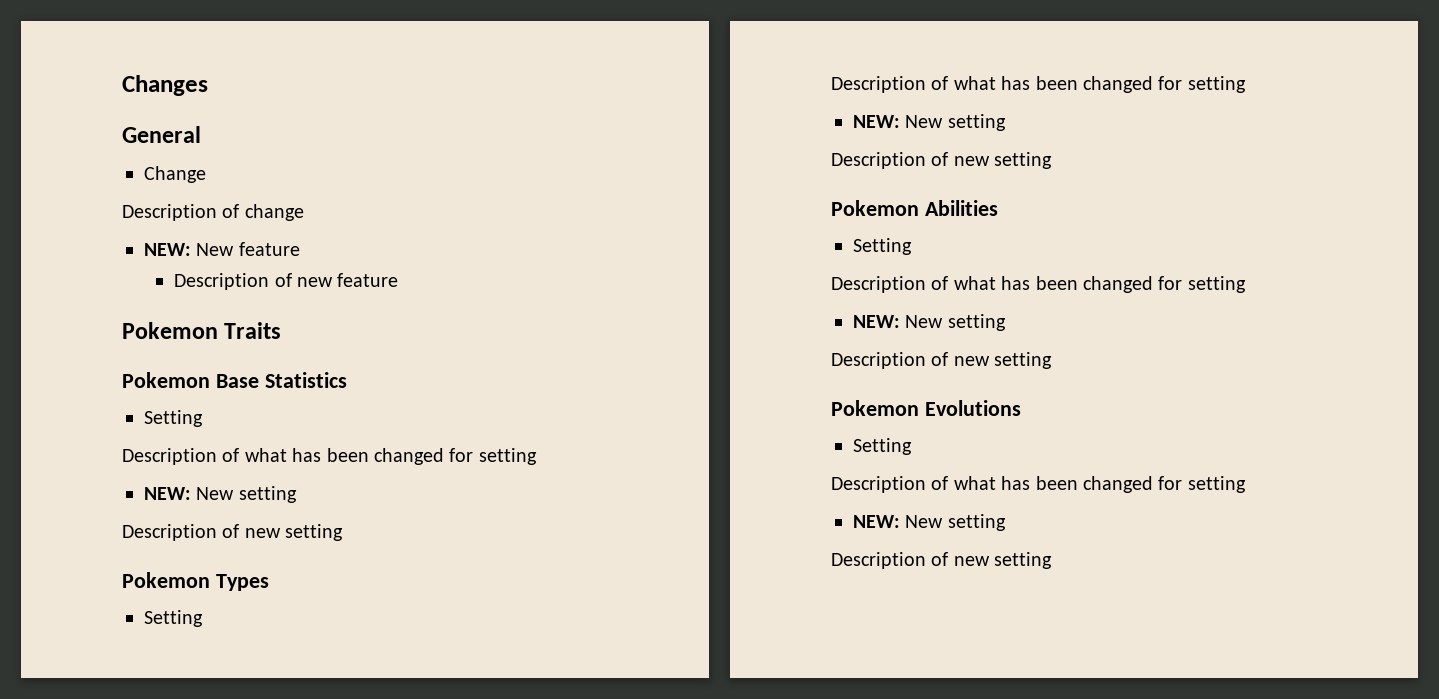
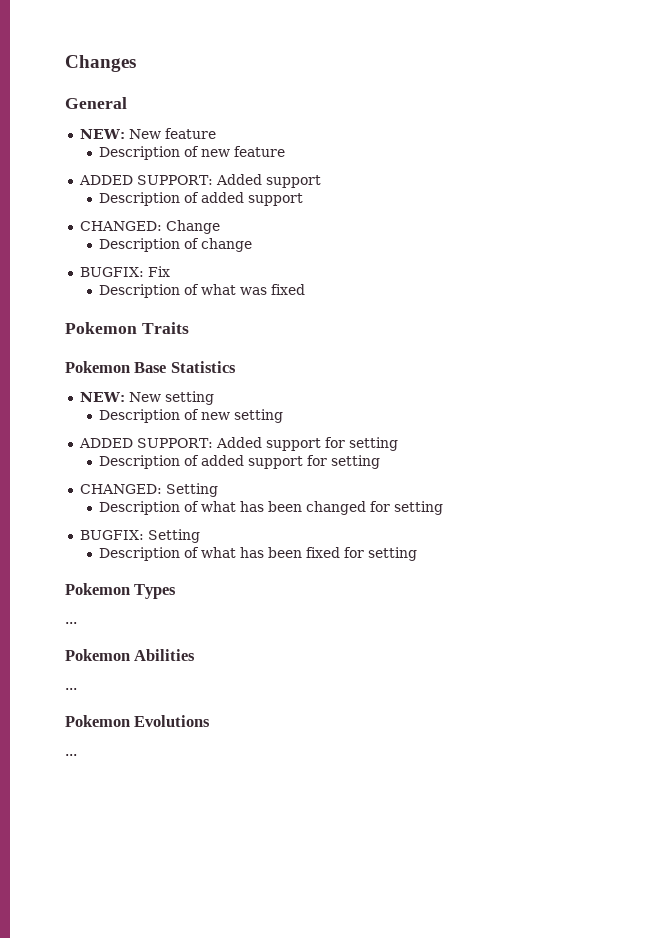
- Change
- Description of change
  Description of new feature
+ ADDED SUPPORT: Added support
+ Description of added support
+ CHANGED: Change
+ Description of change
+ BUGFIX: Fix
+ Description of what was fixed
  Pokemon Base Statistics
- Setting
- Description of what has been changed for setting
  NEW: New setting
  Description of new setting
+ ADDED SUPPORT: Added support for setting
+ Description of added support for setting
+ CHANGED: Setting
+ Description of what has been changed for setting
+ BUGFIX: Setting
+ Description of what has been fixed for setting
  Pokemon Types
- Setting
- Description of what has been changed for setting
- NEW: New setting
- Description of new setting
+ ...
  Pokemon Abilities
- Setting
- Description of what has been changed for setting
- NEW: New setting
- Description of new setting
+ ...
  Pokemon Evolutions
- Setting
- Description of what has been changed for setting
- NEW: New setting
- Description of new setting
+ ...

